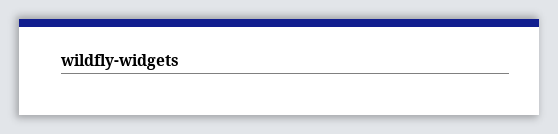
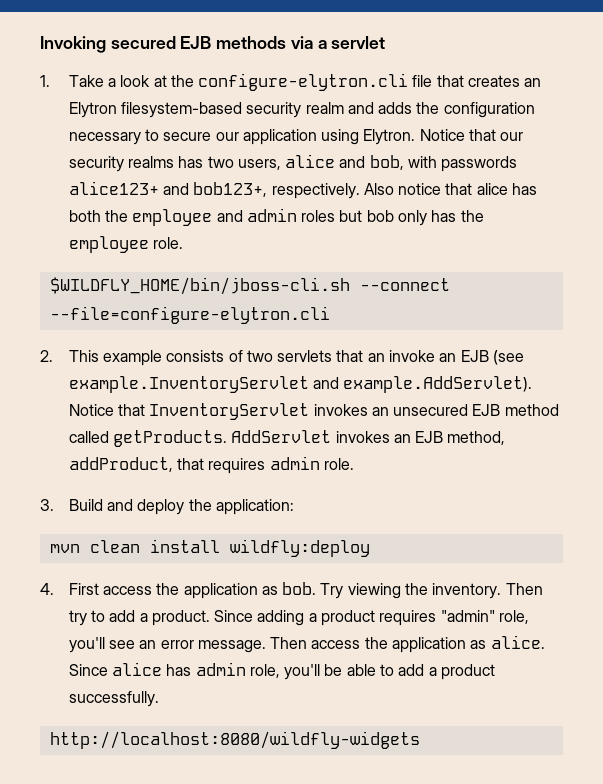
- wildfly-widgets
+ Invoking secured EJB methods via a servlet
+ 1. Take a look at the configure-elytron.cli file that creates an Elytron filesystem-based security realm and adds the configuration necessary to secure our application using Elytron. Notice that our security realms has two users, alice and bob, with passwords alice123+ and bob123+, respectively. Also notice that alice has both the employee and admin roles but bob only has the employee role.
+ $WILDFLY_HOME/bin/jboss-cli.sh --connect --file=configure-elytron.cli
+ 2. This example consists of two servlets that an invoke an EJB (see example.InventoryServlet and example.AddServlet). Notice that InventoryServlet invokes an unsecured EJB method called getProducts. AddServlet invokes an EJB method, addProduct, that requires admin role.
+ 3. Build and deploy the application:
+ mvn clean install wildfly:deploy
+ 4. First access the application as bob. Try viewing the inventory. Then try to add a product. Since adding a product requires "admin" role, you'll see an error message. Then access the application as alice. Since alice has admin role, you'll be able to add a product successfully.
+ http://localhost:8080/wildfly-widgets

